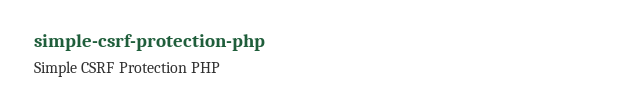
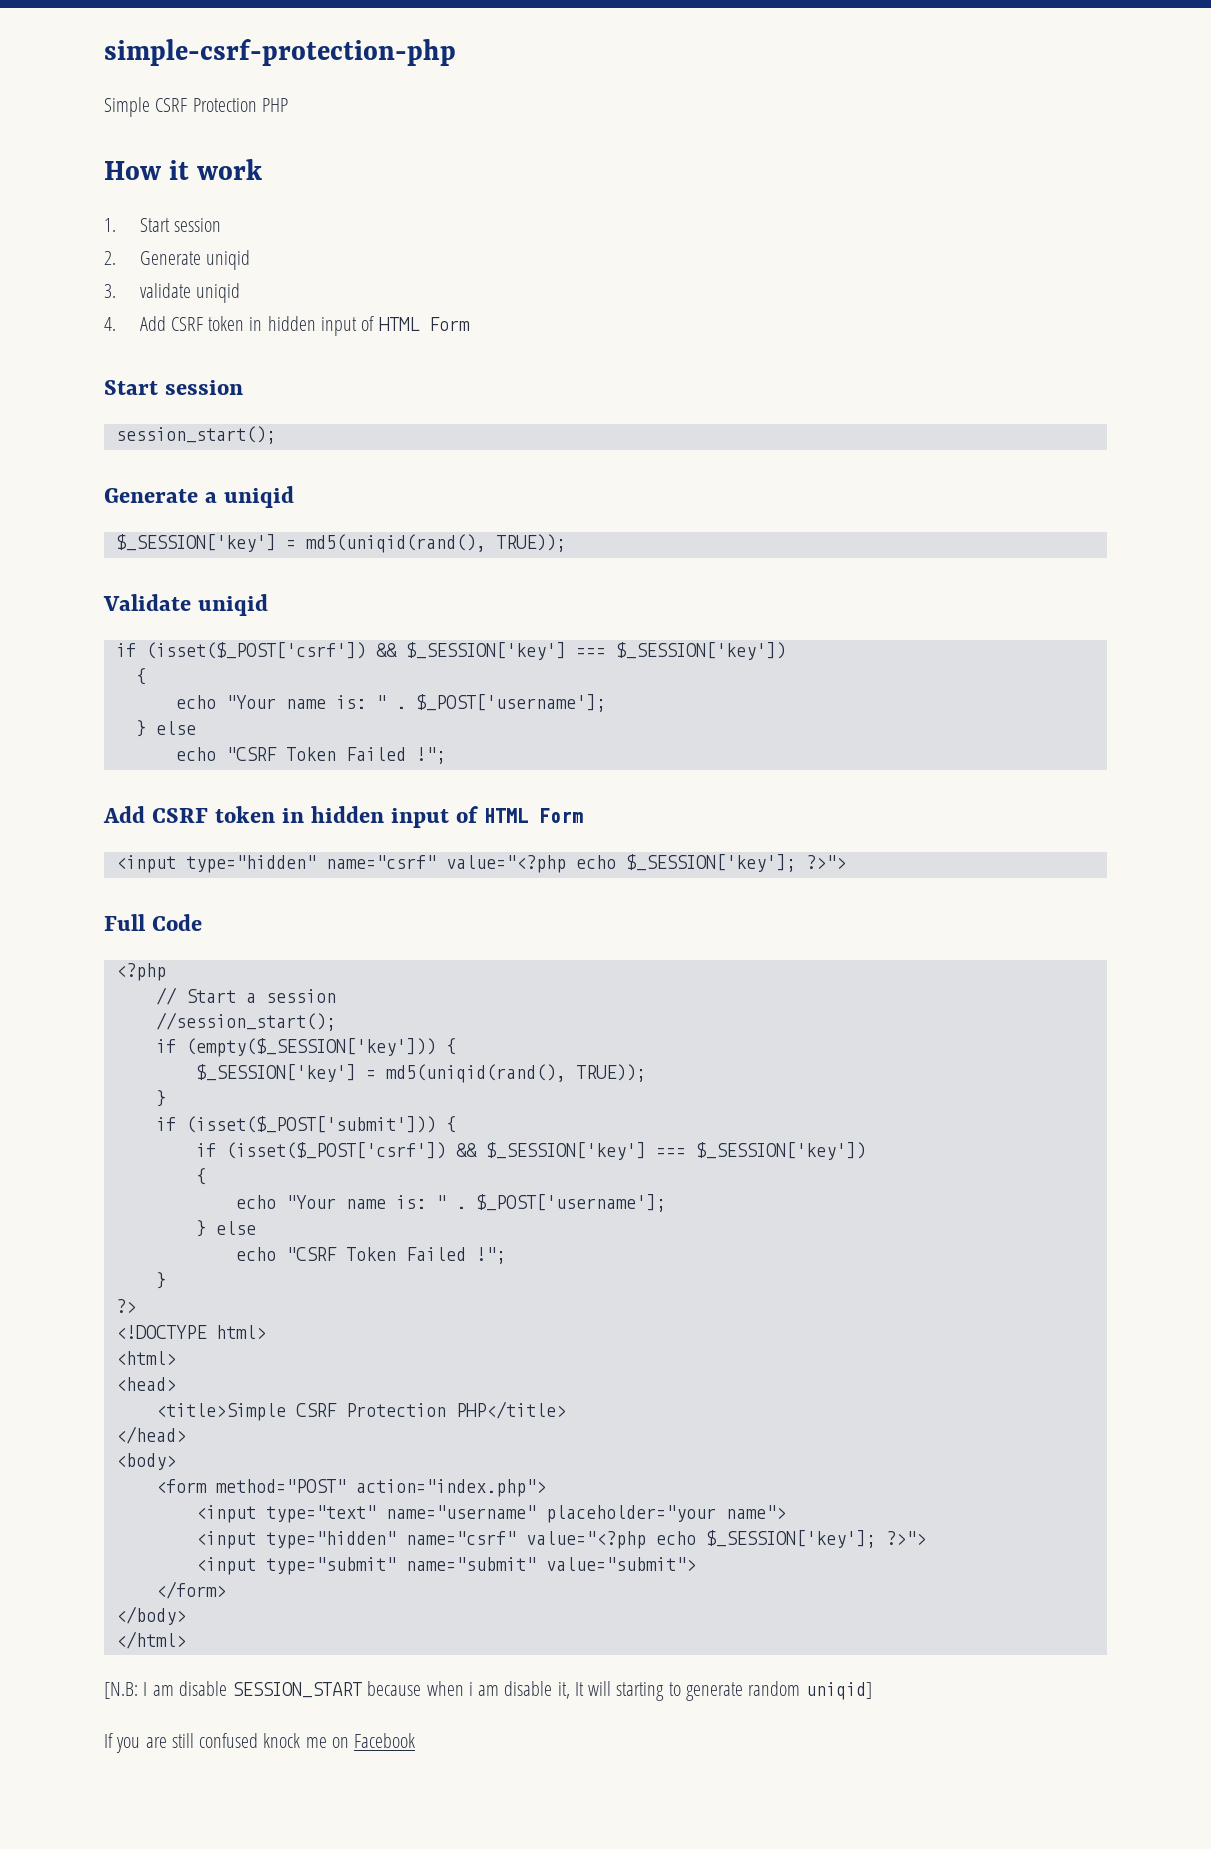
+ How it work
+ 1. Start session
+ 2. Generate uniqid
+ 3. validate uniqid
+ 4. Add CSRF token in hidden input of HTML Form
+ Start session
+ session_start();
+ Generate a uniqid
+ $_SESSION['key'] = md5(uniqid(rand(), TRUE));
+ Validate uniqid
+ if (isset($_POST['csrf']) && $_SESSION['key'] === $_SESSION['key'])
+ {
+ echo "Your name is: " . $_POST['username'];
+ } else
+ echo "CSRF Token Failed !";
+ Add CSRF token in hidden input of HTML Form
+ <input type="hidden" name="csrf" value="<?php echo $_SESSION['key']; ?>">
+ Full Code
+ <?php
+ // Start a session
+ //session_start();
+ if (empty($_SESSION['key'])) {
+ $_SESSION['key'] = md5(uniqid(rand(), TRUE));
+ }
+ if (isset($_POST['submit'])) {
+ if (isset($_POST['csrf']) && $_SESSION['key'] === $_SESSION['key'])
+ {
+ echo "Your name is: " . $_POST['username'];
+ } else
+ echo "CSRF Token Failed !";
+ }
+ ?>
+ <!DOCTYPE html>
+ <html>
+ <head>
+ <title>Simple CSRF Protection PHP</title>
+ </head>
+ <body>
+ <form method="POST" action="index.php">
+ <input type="text" name="username" placeholder="your name">
+ <input type="hidden" name="csrf" value="<?php echo $_SESSION['key']; ?>">
+ <input type="submit" name="submit" value="submit">
+ </form>
+ </body>
+ </html>
+ [N.B: I am disable SESSION_START because when i am disable it, It will starting to generate random uniqid]
+ If you are still confused knock me on Facebook

